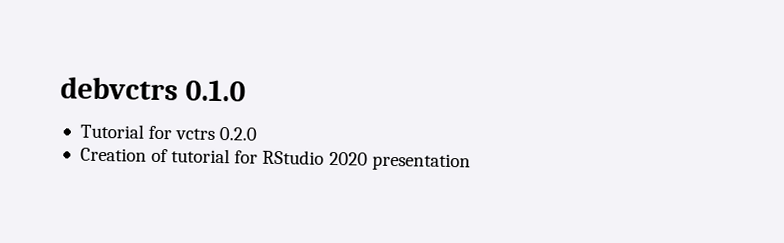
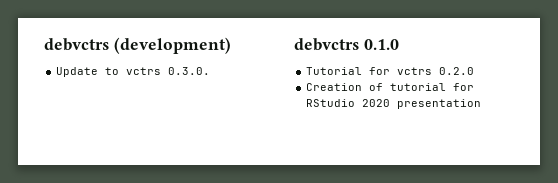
+ debvctrs (development)
+ Update to vctrs 0.3.0.

